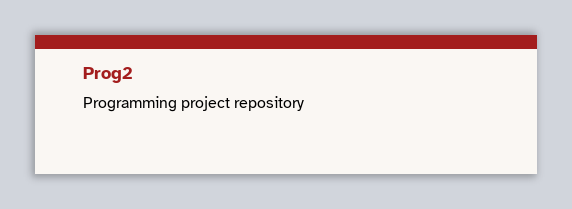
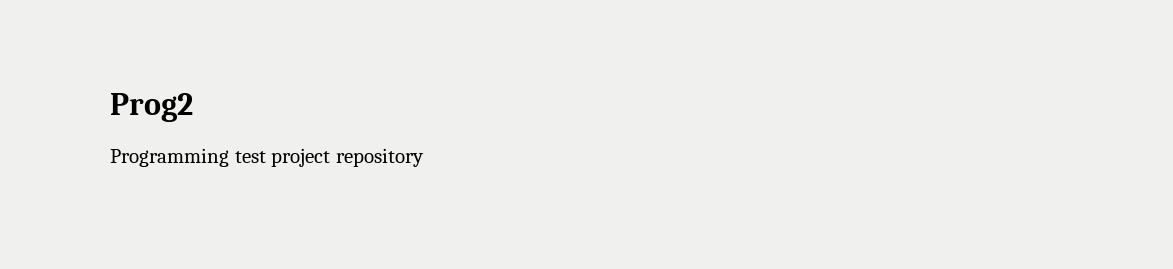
- Programming project repository
+ Programming test project repository

